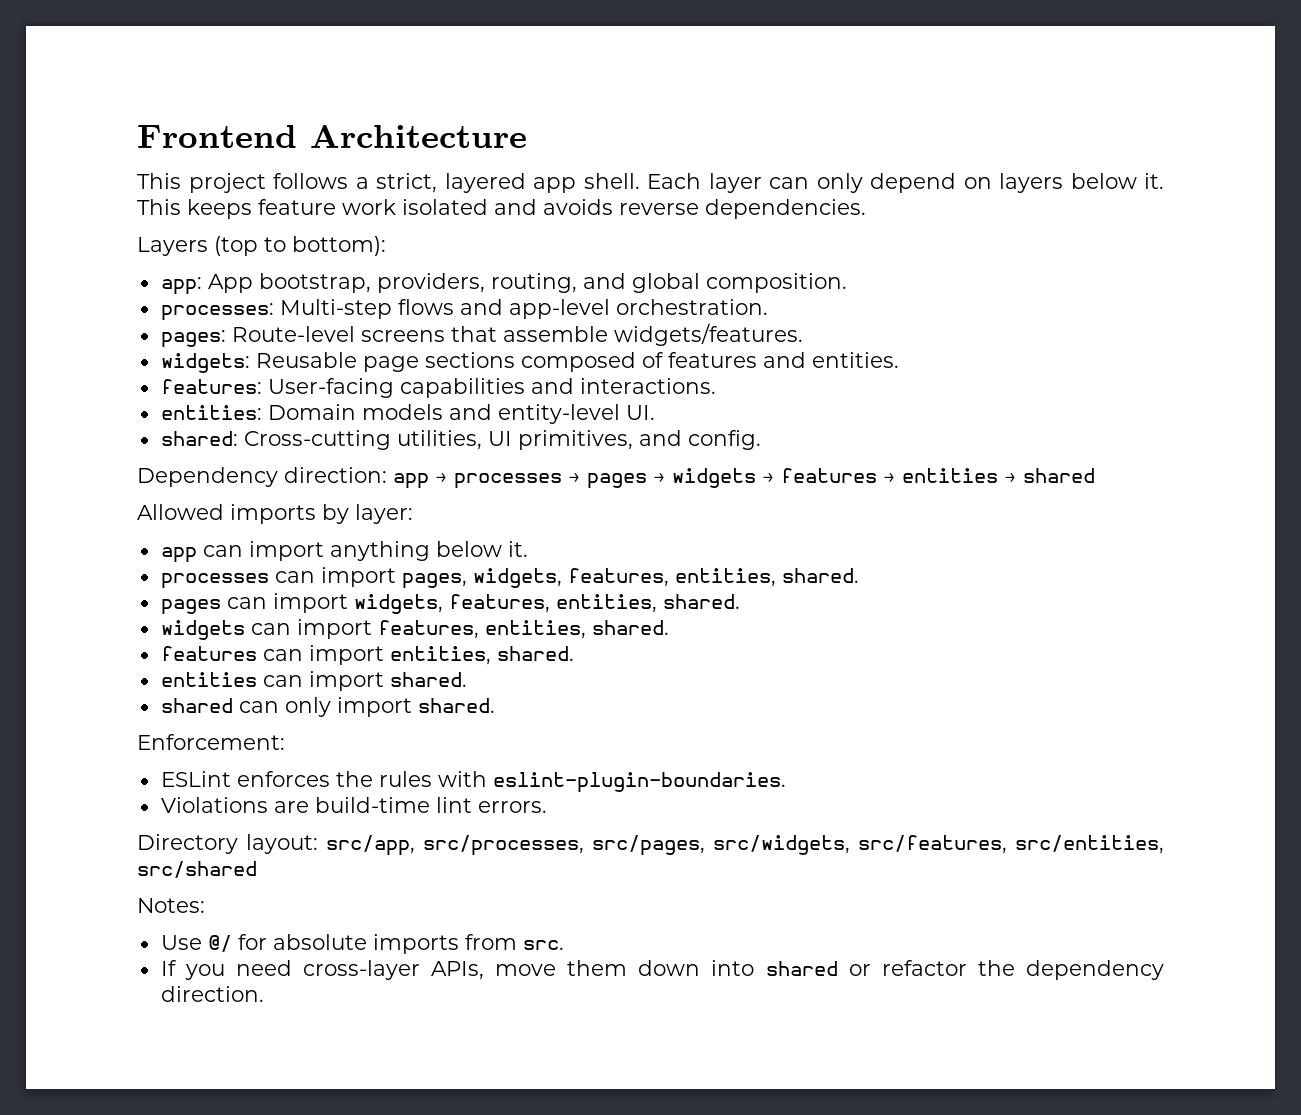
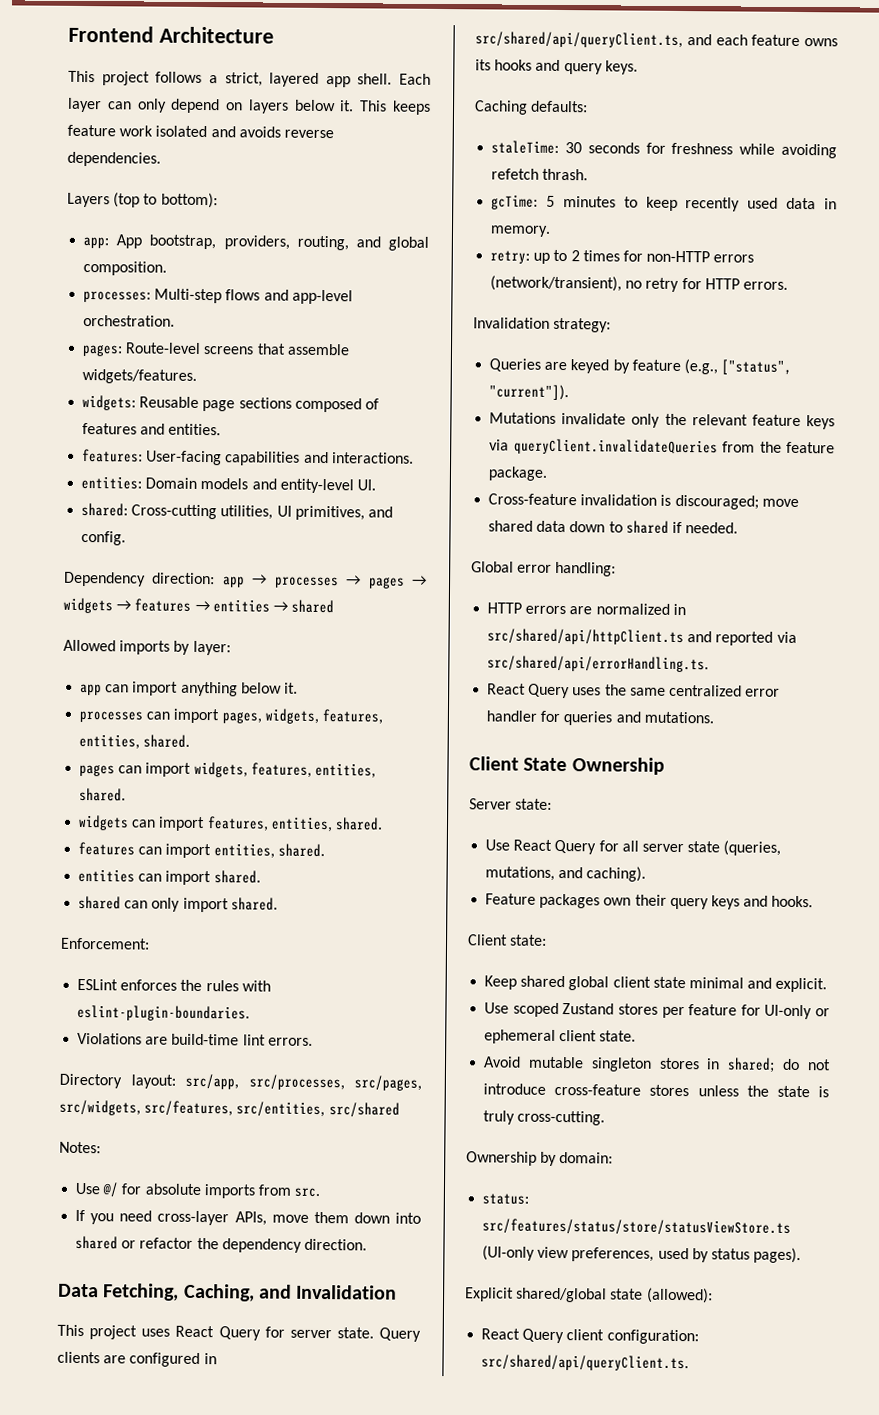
+ Data Fetching, Caching, and Invalidation
+ This project uses React Query for server state. Query clients are configured in src/shared/api/queryClient.ts, and each feature owns its hooks and query keys.
+ Caching defaults:
+ staleTime: 30 seconds for freshness while avoiding refetch thrash.
+ gcTime: 5 minutes to keep recently used data in memory.
+ retry: up to 2 times for non-HTTP errors (network/transient), no retry for HTTP errors.
+ Invalidation strategy:
+ Queries are keyed by feature (e.g., ["status", "current"]).
+ Mutations invalidate only the relevant feature keys via queryClient.invalidateQueries from the feature package.
+ Cross-feature invalidation is discouraged; move shared data down to shared if needed.
+ Global error handling:
+ HTTP errors are normalized in src/shared/api/httpClient.ts and reported via src/shared/api/errorHandling.ts.
+ React Query uses the same centralized error handler for queries and mutations.
+ Client State Ownership
+ Server state:
+ Use React Query for all server state (queries, mutations, and caching).
+ Feature packages own their query keys and hooks.
+ Client state:
+ Keep shared global client state minimal and explicit.
+ Use scoped Zustand stores per feature for UI-only or ephemeral client state.
+ Avoid mutable singleton stores in shared; do not introduce cross-feature stores unless the state is truly cross-cutting.
+ Ownership by domain:
+ status: src/features/status/store/statusViewStore.ts (UI-only view preferences, used by status pages).
+ Explicit shared/global state (allowed):
+ React Query client configuration: src/shared/api/queryClient.ts.

